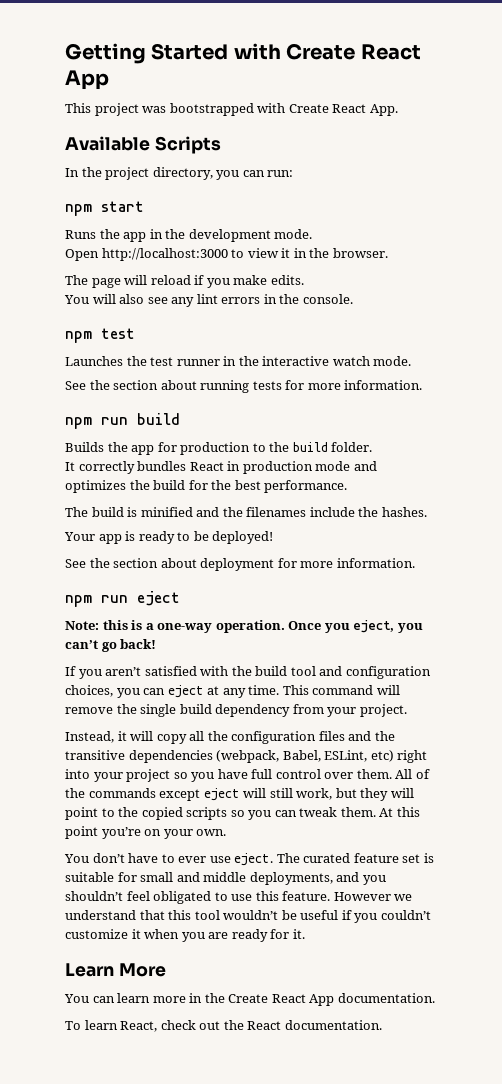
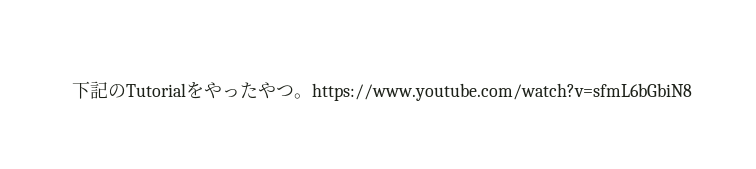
- Getting Started with Create React App
- This project was bootstrapped with Create React App.
- Available Scripts
- In the project directory, you can run:
- npm start
- Runs the app in the development mode.
- Open http://localhost:3000 to view it in the browser.
- The page will reload if you make edits.
- You will also see any lint errors in the console.
- npm test
- Launches the test runner in the interactive watch mode.
- See the section about running tests for more information.
- npm run build
- Builds the app for production to the build folder.
- It correctly bundles React in production mode and optimizes the build for the best performance.
- The build is minified and the filenames include the hashes.
- Your app is ready to be deployed!
- See the section about deployment for more information.
- npm run eject
- Note: this is a one-way operation. Once you eject, you can’t go back!
- If you aren’t satisfied with the build tool and configuration choices, you can eject at any time. This command will remove the single build dependency from your project.
- Instead, it will copy all the configuration files and the transitive dependencies (webpack, Babel, ESLint, etc) right into your project so you have full control over them. All of the commands except eject will still work, but they will point to the copied scripts so you can tweak them. At this point you’re on your own.
- You don’t have to ever use eject. The curated feature set is suitable for small and middle deployments, and you shouldn’t feel obligated to use this feature. However we understand that this tool wouldn’t be useful if you couldn’t customize it when you are ready for it.
- Learn More
- You can learn more in the Create React App documentation.
- To learn React, check out the React documentation.
+ 下記のTutorialをやったやつ。https://www.youtube.com/watch?v=sfmL6bGbiN8

